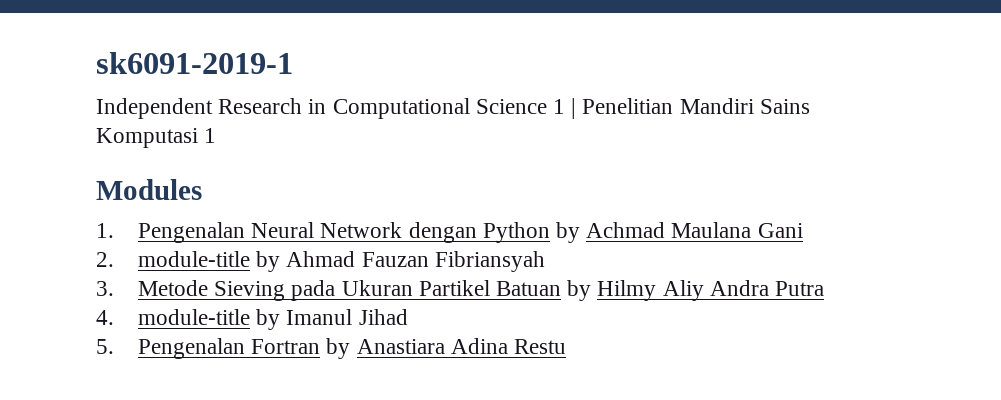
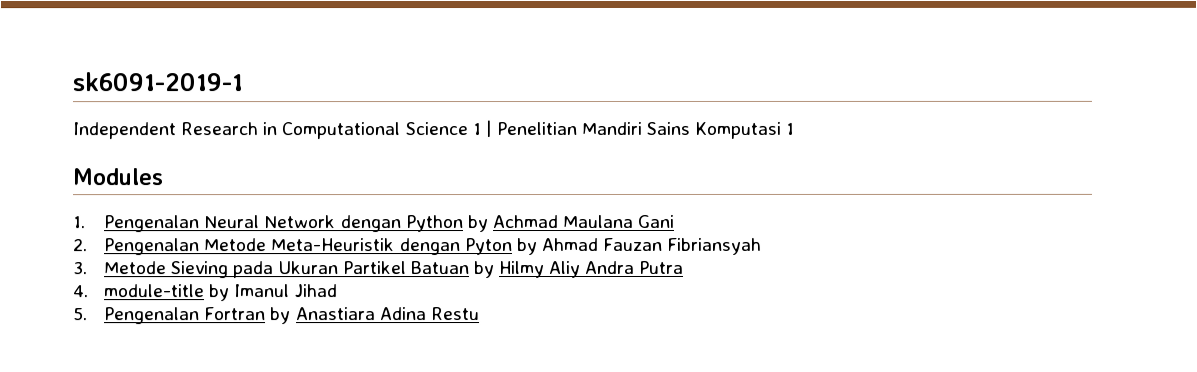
- 2. module-title by Ahmad Fauzan Fibriansyah
+ 2. Pengenalan Metode Meta-Heuristik dengan Pyton by Ahmad Fauzan Fibriansyah

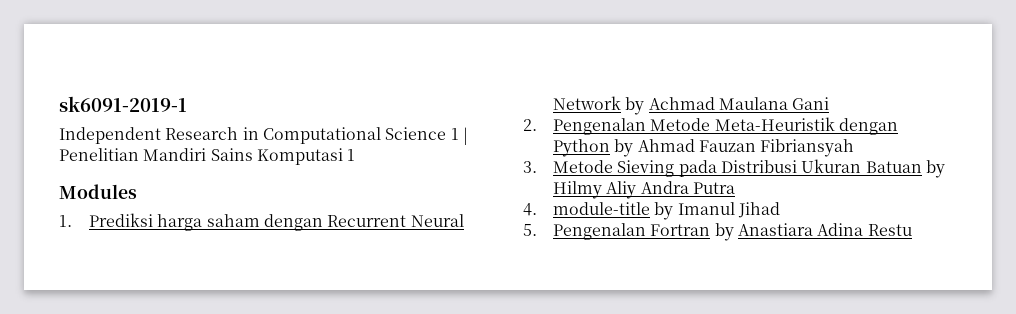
- 1. Pengenalan Neural Network dengan Python by Achmad Maulana Gani
+ 1. Prediksi harga saham dengan Recurrent Neural Network by Achmad Maulana Gani
- 2. Pengenalan Metode Meta-Heuristik dengan Pyton by Ahmad Fauzan Fibriansyah
+ 2. Pengenalan Metode Meta-Heuristik dengan Python by Ahmad Fauzan Fibriansyah
- 3. Metode Sieving pada Ukuran Partikel Batuan by Hilmy Aliy Andra Putra
+ 3. Metode Sieving pada Distribusi Ukuran Batuan by Hilmy Aliy Andra Putra

